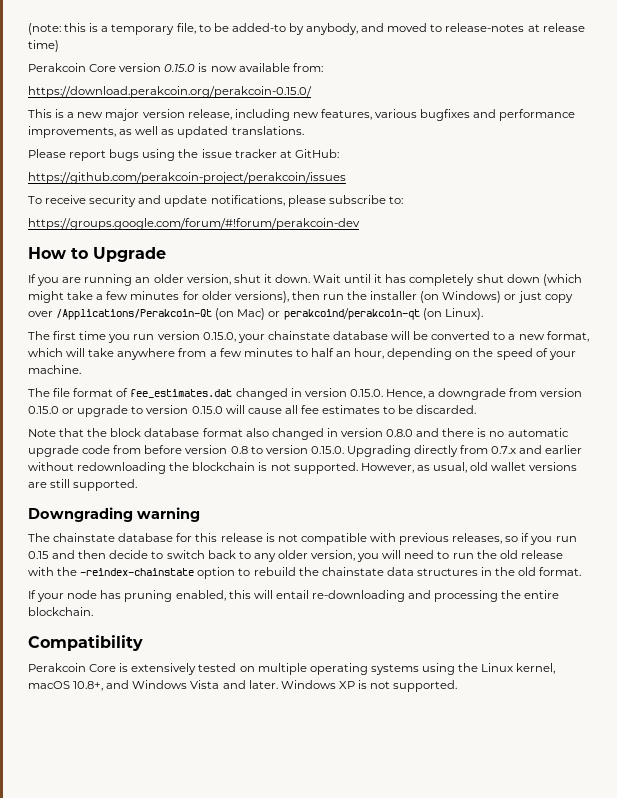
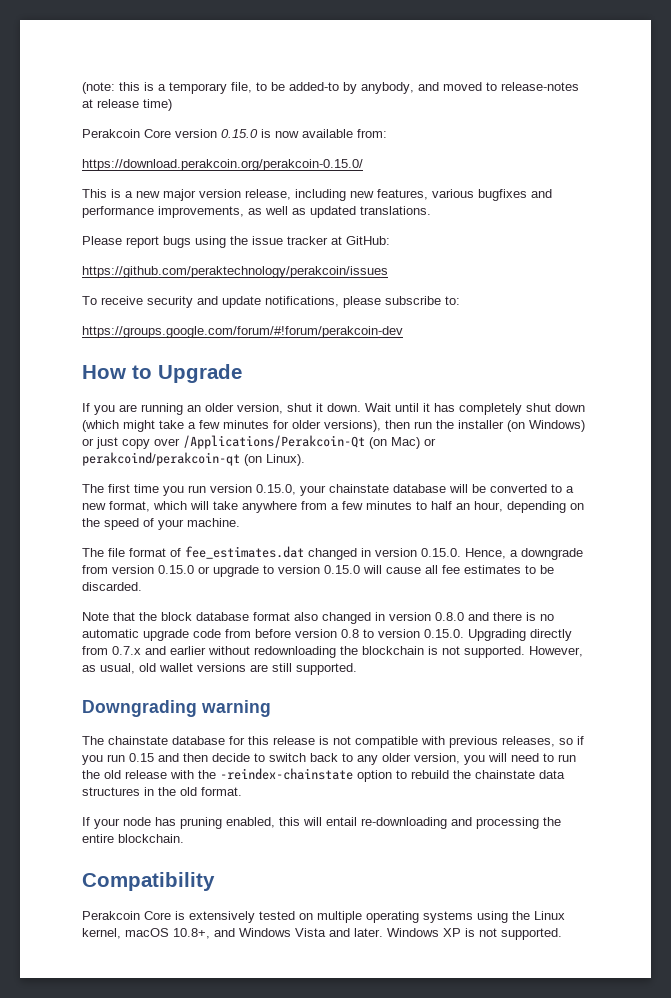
- https://github.com/perakcoin-project/perakcoin/issues
+ https://github.com/peraktechnology/perakcoin/issues

